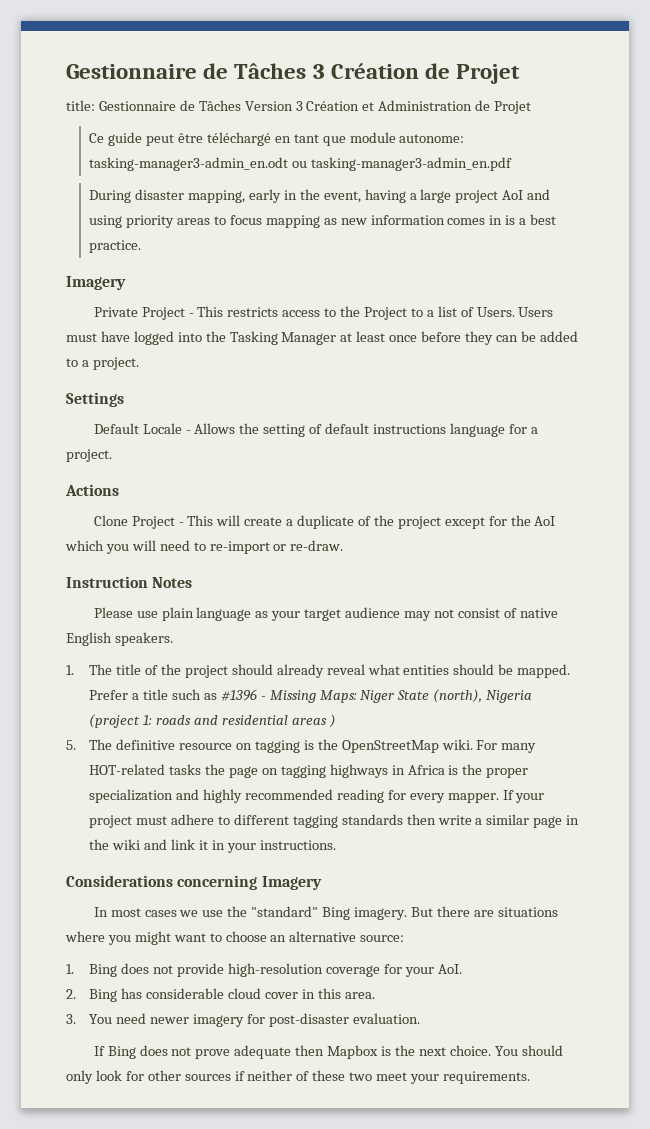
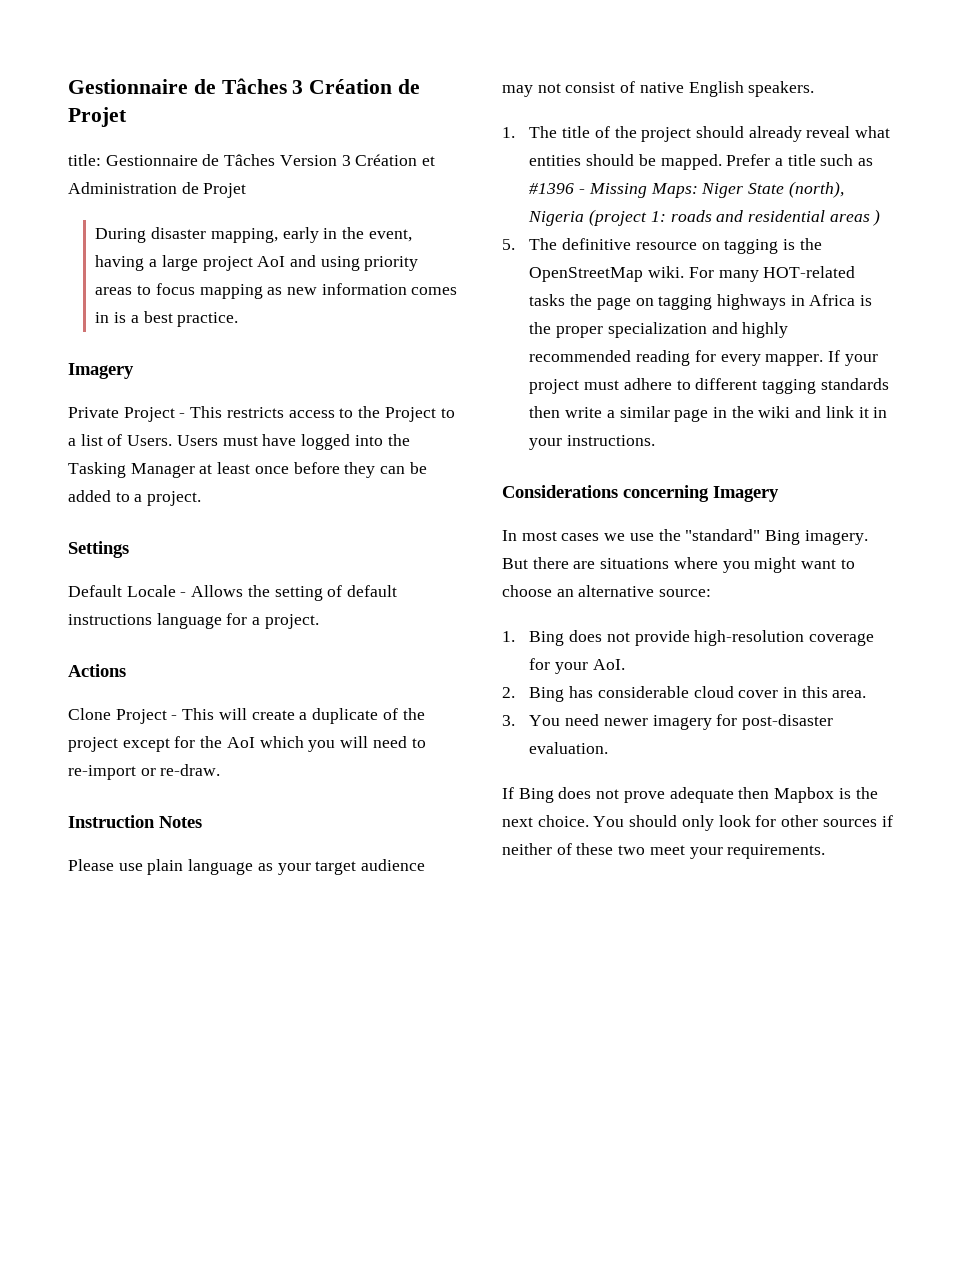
- Ce guide peut être téléchargé en tant que module autonome: tasking-manager3-admin_en.odt ou tasking-manager3-admin_en.pdf

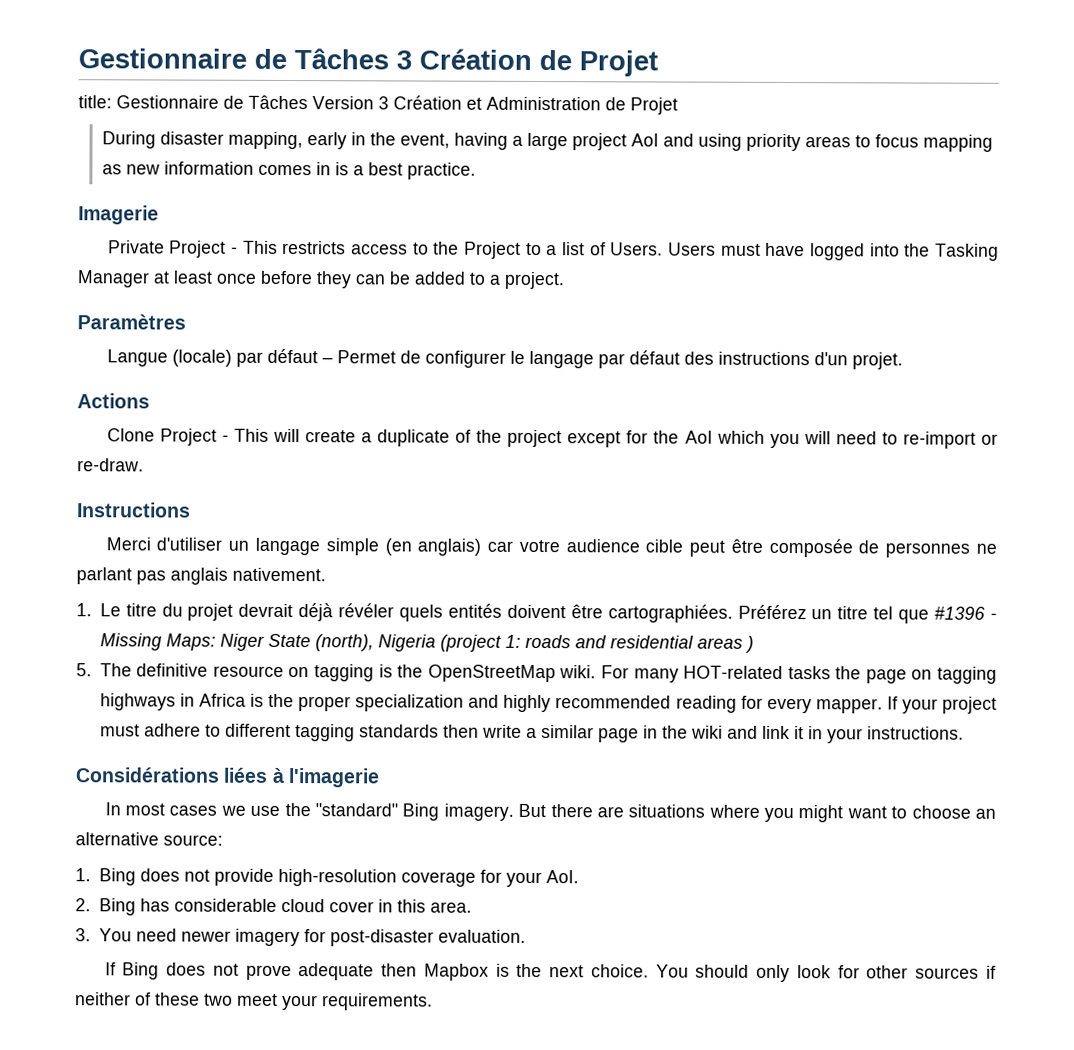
  During disaster mapping, early in the event, having a large project AoI and using priority areas to focus mapping as new information comes in is a best practice.
- Imagery
+ Imagerie
- Settings
- Default Locale - Allows the setting of default instructions language for a project.
+ Paramètres
+ Langue (locale) par défaut – Permet de configurer le langage par défaut des instructions d'un projet.
- Instruction Notes
- Please use plain language as your target audience may not consist of native English speakers.
- 1. The title of the project should already reveal what entities should be mapped. Prefer a title such as #1396 - Missing Maps: Niger State (north), Nigeria (project 1: roads and residential areas )
+ Instructions
+ Merci d'utiliser un langage simple (en anglais) car votre audience cible peut être composée de personnes ne parlant pas anglais nativement.
+ 1. Le titre du projet devrait déjà révéler quels entités doivent être cartographiées. Préférez un titre tel que #1396 - Missing Maps: Niger State (north), Nigeria (project 1: roads and residential areas )
- Considerations concerning Imagery
+ Considérations liées à l'imagerie

